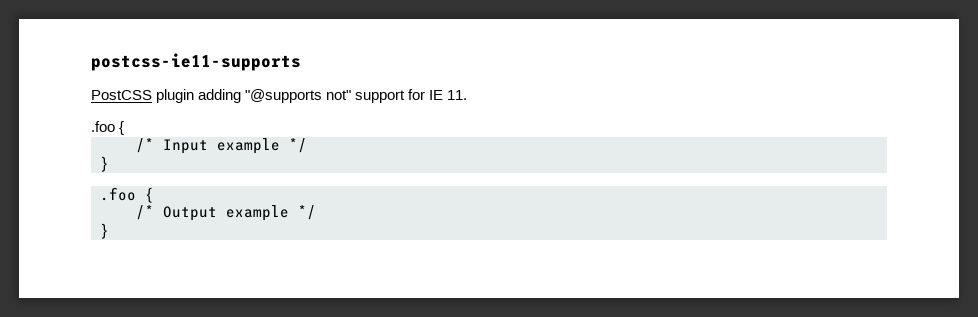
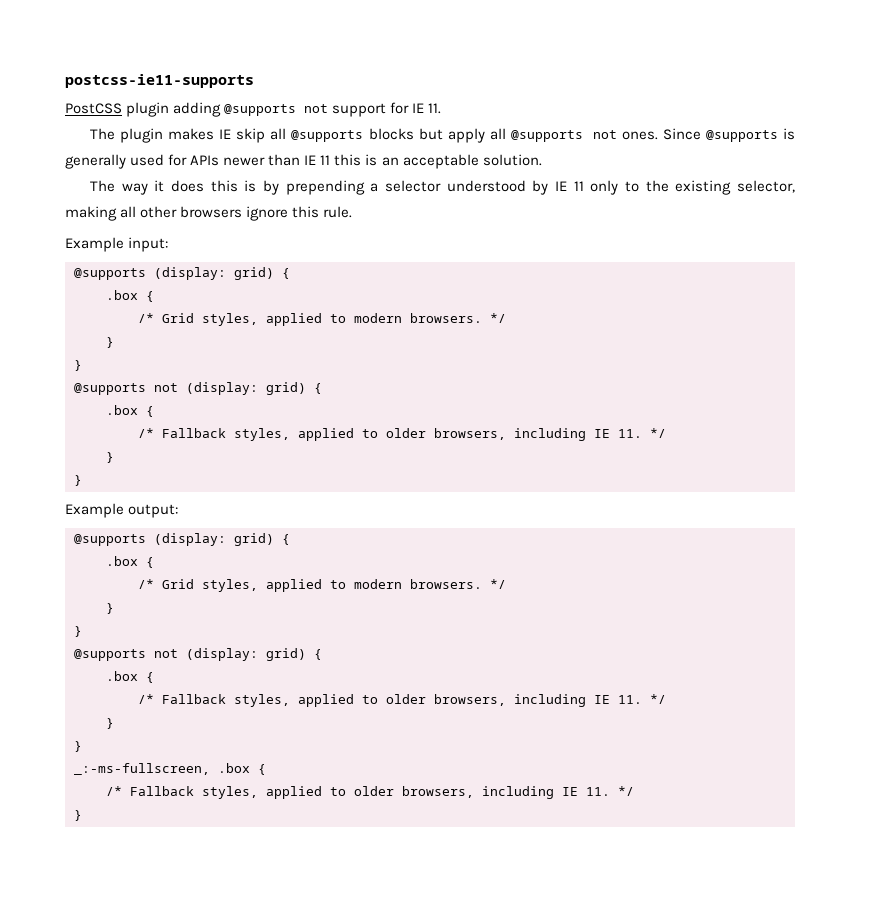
- PostCSS plugin adding "@supports not" support for IE 11.
- .foo {
- /* Input example */
+ PostCSS plugin adding @supports not support for IE 11.
+ The plugin makes IE skip all @supports blocks but apply all @supports not ones. Since @supports is generally used for APIs newer than IE 11 this is an acceptable solution.
+ The way it does this is by prepending a selector understood by IE 11 only to the existing selector, making all other browsers ignore this rule.
+ Example input:
+ @supports (display: grid) {
+ .box {
+ /* Grid styles, applied to modern browsers. */
  }
- .foo {
- /* Output example */
+ }
+ @supports not (display: grid) {
+ .box {
+ /* Fallback styles, applied to older browsers, including IE 11. */
+ }
+ }
+ Example output:
+ @supports (display: grid) {
+ .box {
+ /* Grid styles, applied to modern browsers. */
+ }
+ }
+ @supports not (display: grid) {
+ .box {
+ /* Fallback styles, applied to older browsers, including IE 11. */
+ }
+ }
+ _:-ms-fullscreen, .box {
+ /* Fallback styles, applied to older browsers, including IE 11. */

